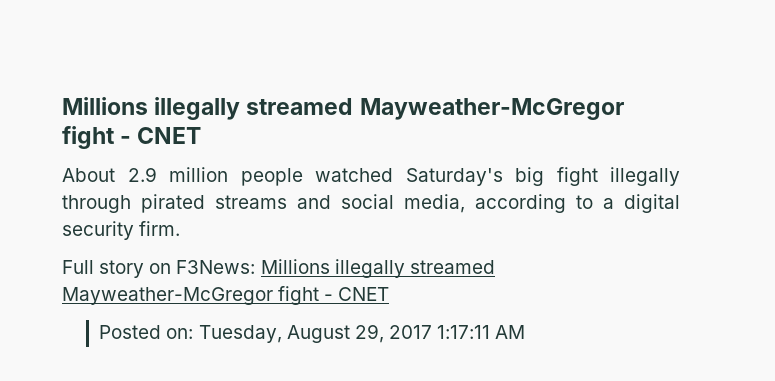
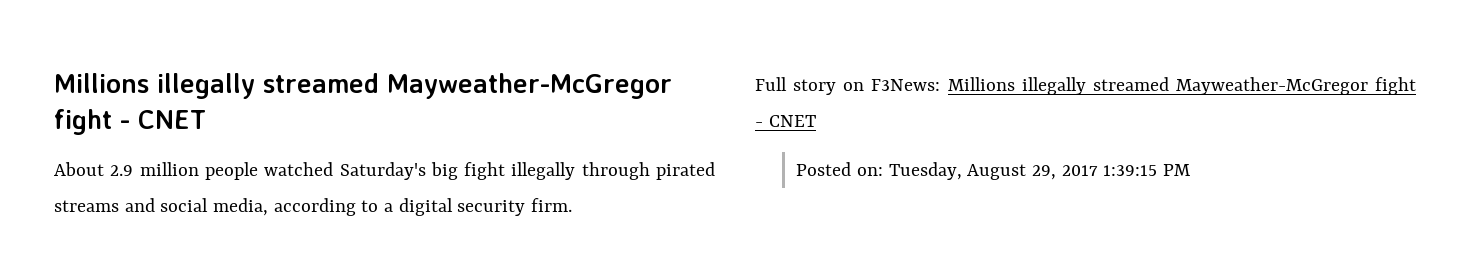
- Posted on: Tuesday, August 29, 2017 1:17:11 AM
+ Posted on: Tuesday, August 29, 2017 1:39:15 PM

